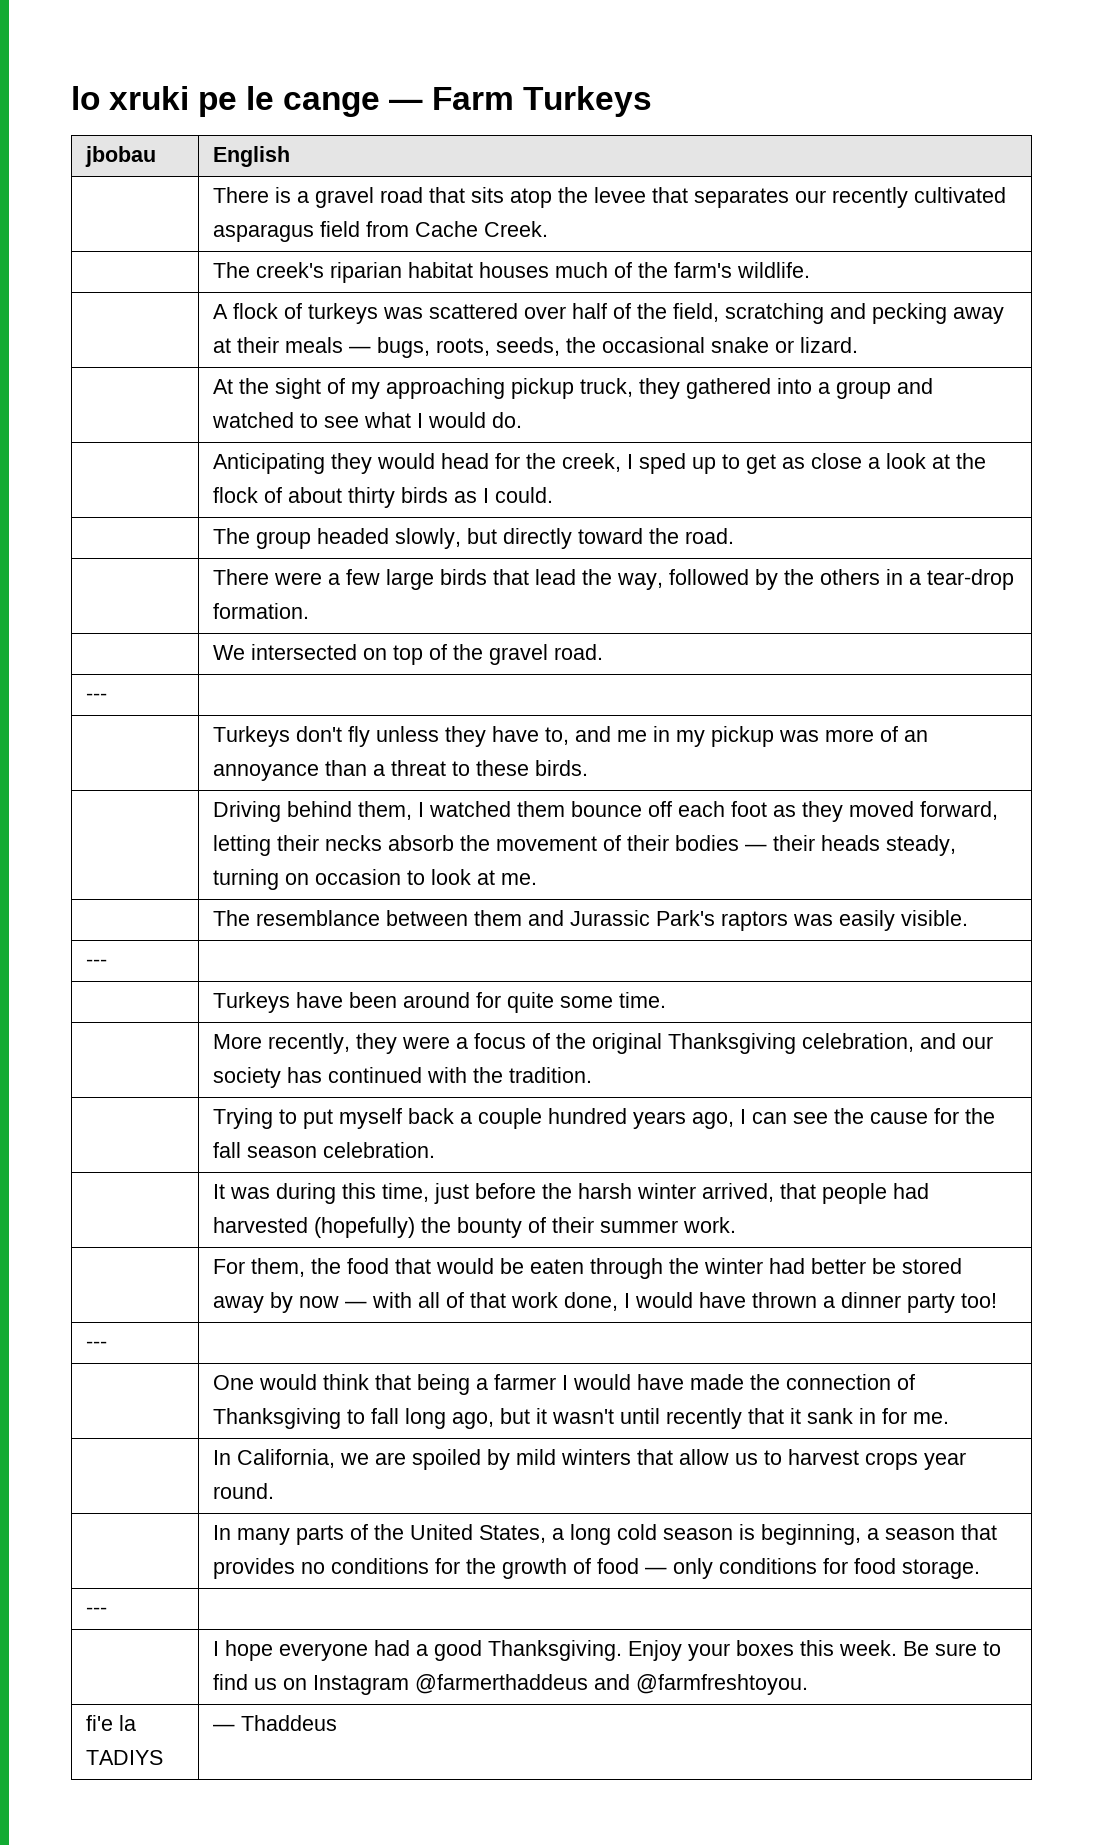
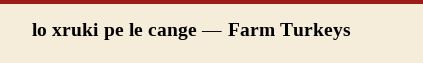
- jbobau | English
- | There is a gravel road that sits atop the levee that separates our recently cultivated asparagus field from Cache Creek.
- | The creek's riparian habitat houses much of the farm's wildlife.
- | A flock of turkeys was scattered over half of the field, scratching and pecking away at their meals — bugs, roots, seeds, the occasional snake or lizard.
- | At the sight of my approaching pickup truck, they gathered into a group and watched to see what I would do.
- | Anticipating they would head for the creek, I sped up to get as close a look at the flock of about thirty birds as I could.
- | The group headed slowly, but directly toward the road.
- | There were a few large birds that lead the way, followed by the others in a tear-drop formation.
- | We intersected on top of the gravel road.
- --- |
- | Turkeys don't fly unless they have to, and me in my pickup was more of an annoyance than a threat to these birds.
- | Driving behind them, I watched them bounce off each foot as they moved forward, letting their necks absorb the movement of their bodies — their heads steady, turning on occasion to look at me.
- | The resemblance between them and Jurassic Park's raptors was easily visible.
- --- |
- | Turkeys have been around for quite some time.
- | More recently, they were a focus of the original Thanksgiving celebration, and our society has continued with the tradition.
- | Trying to put myself back a couple hundred years ago, I can see the cause for the fall season celebration.
- | It was during this time, just before the harsh winter arrived, that people had harvested (hopefully) the bounty of their summer work.
- | For them, the food that would be eaten through the winter had better be stored away by now — with all of that work done, I would have thrown a dinner party too!
- --- |
- | One would think that being a farmer I would have made the connection of Thanksgiving to fall long ago, but it wasn't until recently that it sank in for me.
- | In California, we are spoiled by mild winters that allow us to harvest crops year round.
- | In many parts of the United States, a long cold season is beginning, a season that provides no conditions for the growth of food — only conditions for food storage.
- --- |
- | I hope everyone had a good Thanksgiving. Enjoy your boxes this week. Be sure to find us on Instagram @farmerthaddeus and @farmfreshtoyou.
- fi'e la TADIYS | — Thaddeus

